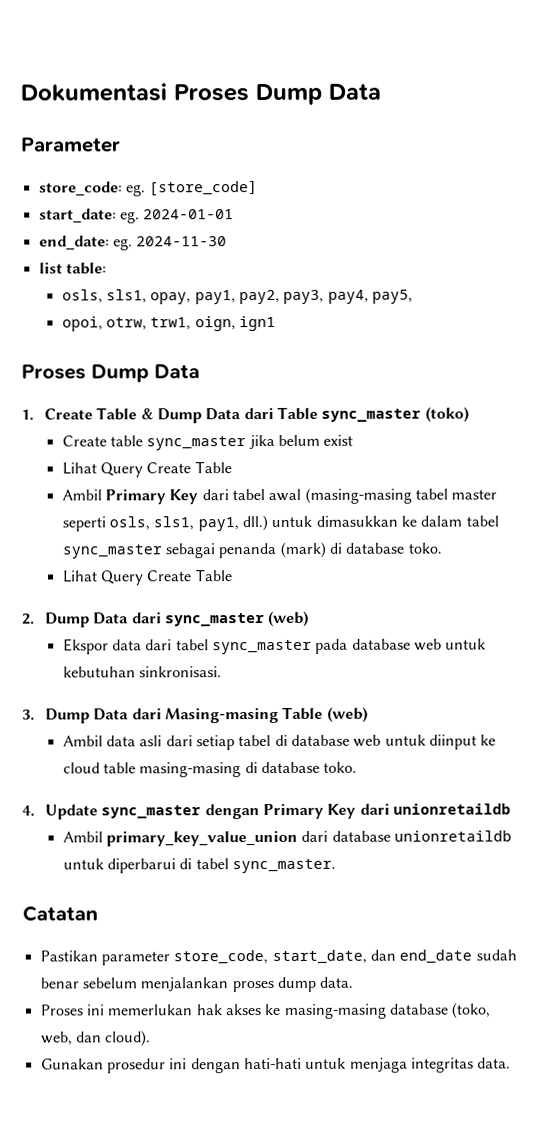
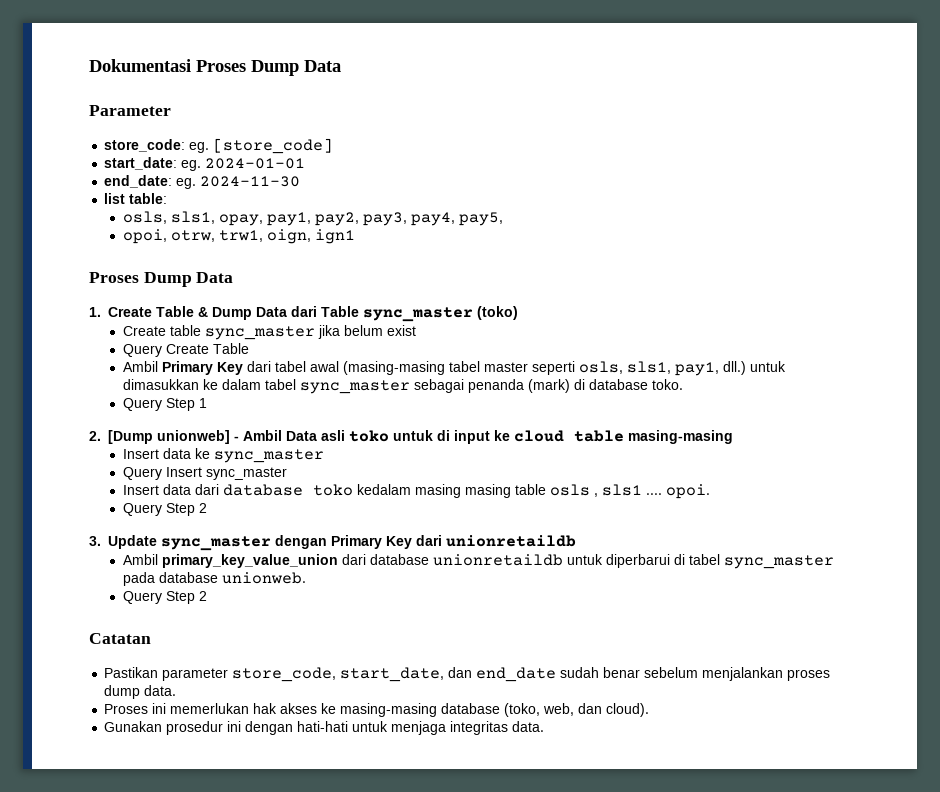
  Create table sync_master jika belum exist
- Lihat Query Create Table
+ Query Create Table
  Ambil Primary Key dari tabel awal (masing-masing tabel master seperti osls, sls1, pay1, dll.) untuk dimasukkan ke dalam tabel sync_master sebagai penanda (mark) di database toko.
- Lihat Query Create Table
- 2. Dump Data dari sync_master (web)
- Ekspor data dari tabel sync_master pada database web untuk kebutuhan sinkronisasi.
- 3. Dump Data dari Masing-masing Table (web)
- Ambil data asli dari setiap tabel di database web untuk diinput ke cloud table masing-masing di database toko.
- 4. Update sync_master dengan Primary Key dari unionretaildb
+ Query Step 1
+ 2. [Dump unionweb] - Ambil Data asli toko untuk di input ke cloud table masing-masing
+ Insert data ke sync_master
+ Query Insert sync_master
+ Insert data dari database toko kedalam masing masing table osls , sls1 .... opoi.
+ Query Step 2
+ 3. Update sync_master dengan Primary Key dari unionretaildb
- Ambil primary_key_value_union dari database unionretaildb untuk diperbarui di tabel sync_master.
+ Ambil primary_key_value_union dari database unionretaildb untuk diperbarui di tabel sync_master pada database unionweb.
+ Query Step 2

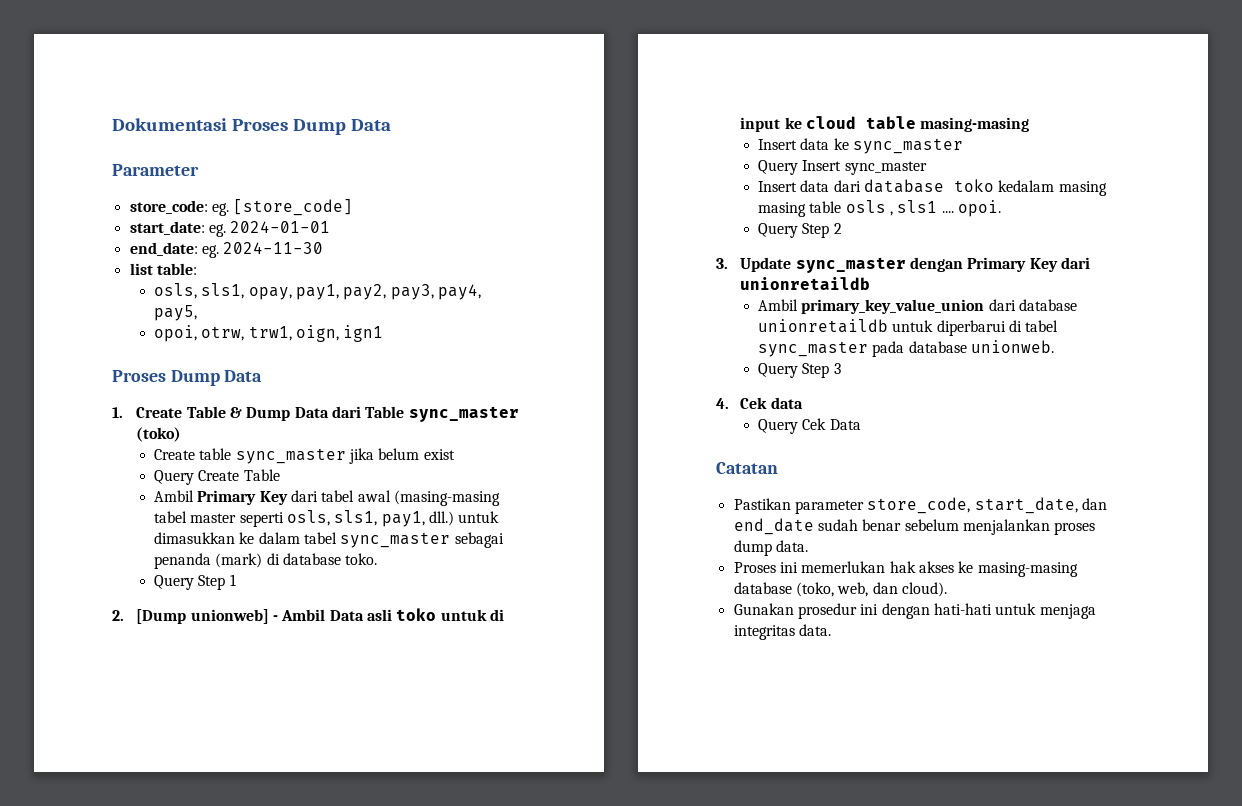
  Ambil primary_key_value_union dari database unionretaildb untuk diperbarui di tabel sync_master pada database unionweb.
- Query Step 2
+ Query Step 3
+ 4. Cek data
+ Query Cek Data

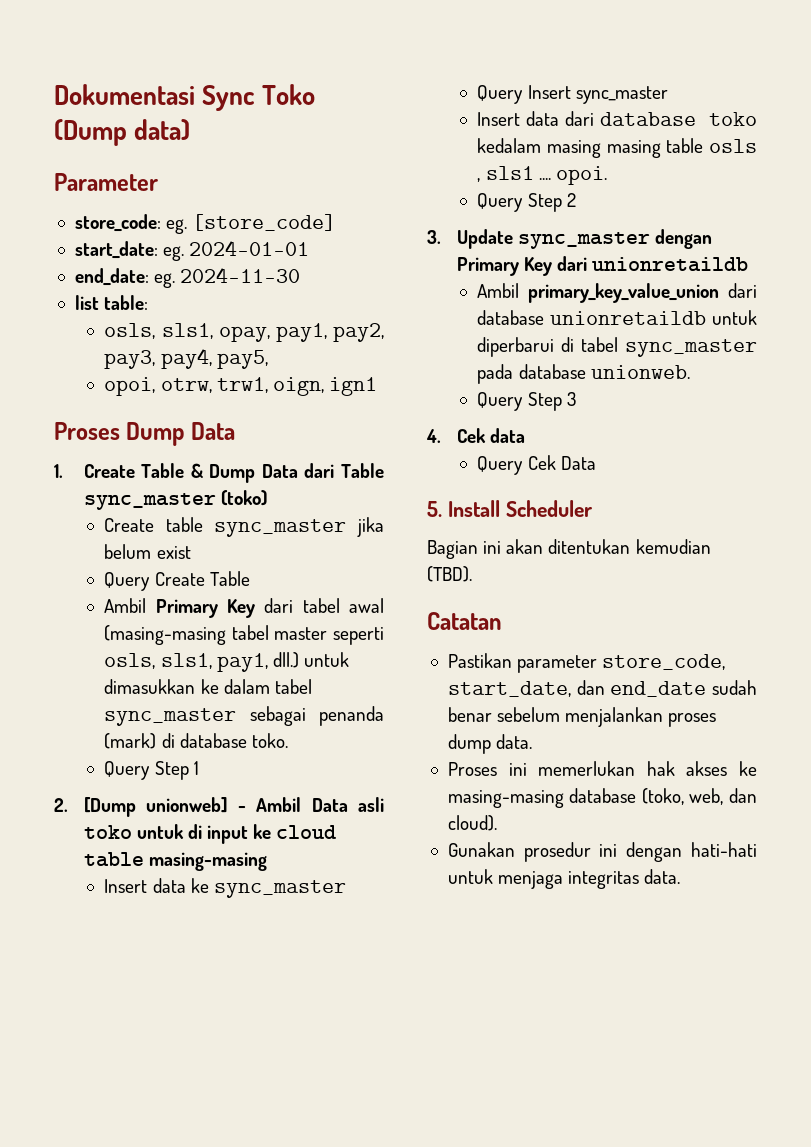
- Dokumentasi Proses Dump Data
+ Dokumentasi Sync Toko (Dump data)
+ 5. Install Scheduler
+ Bagian ini akan ditentukan kemudian (TBD).

